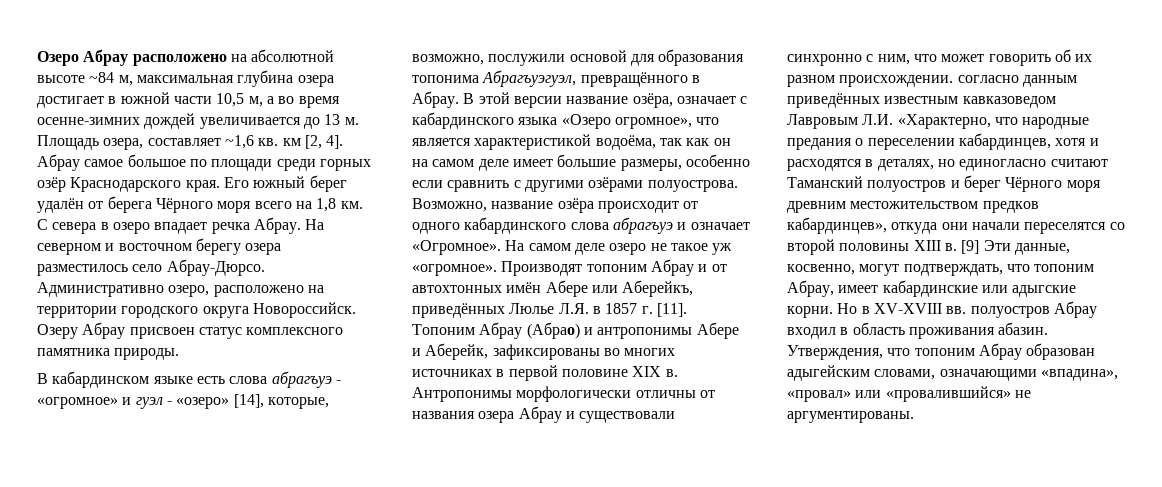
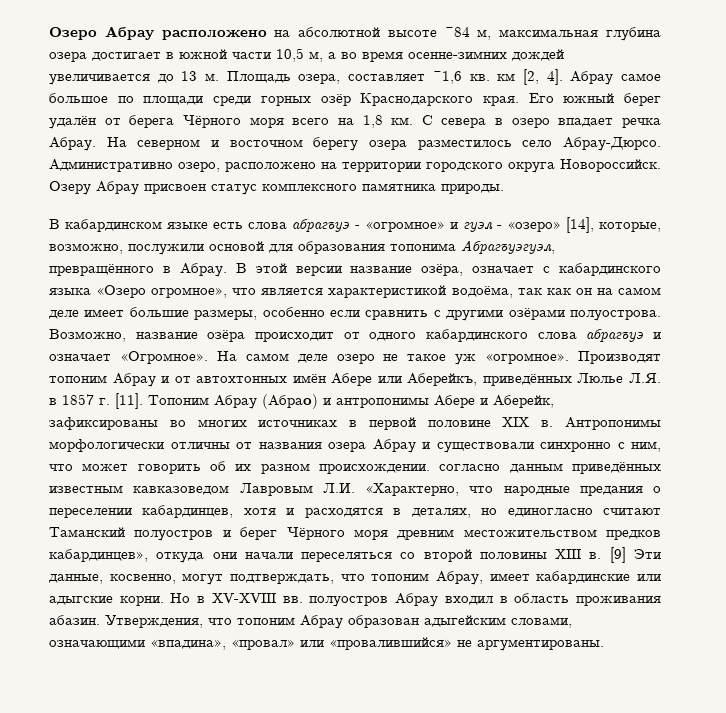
- Антропонимы морфологически отличны от названия озера Абрау и существовали синхронно с ним, что может говорить об их разном происхождении. согласно данным приведённых известным кавказоведом Лавровым Л.И. «Характерно, что народные предания о переселении кабардинцев, хотя и расходятся в деталях, но единогласно считают Таманский полуостров и берег Чёрного моря древним местожительством предков кабардинцев», откуда они начали переселятся со второй половины ХIII в.
+ Антропонимы морфологически отличны от названия озера Абрау и существовали синхронно с ним, что может говорить об их разном происхождении. согласно данным приведённых известным кавказоведом Лавровым Л.И. «Характерно, что народные предания о переселении кабардинцев, хотя и расходятся в деталях, но единогласно считают Таманский полуостров и берег Чёрного моря древним местожительством предков кабардинцев», откуда они начали переселяться со второй половины ХIII в.

